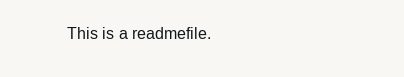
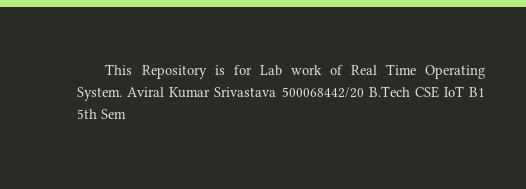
- This is a readmefile.
+ This Repository is for Lab work of Real Time Operating System. Aviral Kumar Srivastava 500068442/20 B.Tech CSE IoT B1 5th Sem

